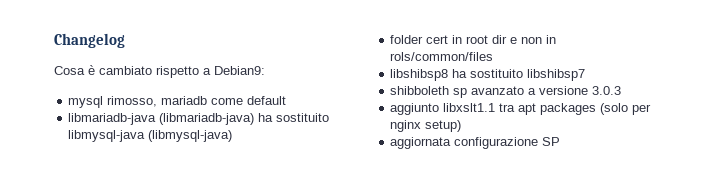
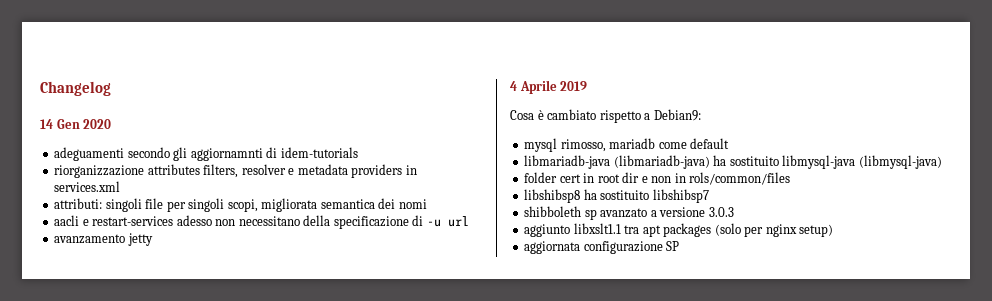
+ 14 Gen 2020
+ adeguamenti secondo gli aggiornamnti di idem-tutorials
+ riorganizzazione attributes filters, resolver e metadata providers in services.xml
+ attributi: singoli file per singoli scopi, migliorata semantica dei nomi
+ aacli e restart-services adesso non necessitano della specificazione di -u url
+ avanzamento jetty
+ 4 Aprile 2019

